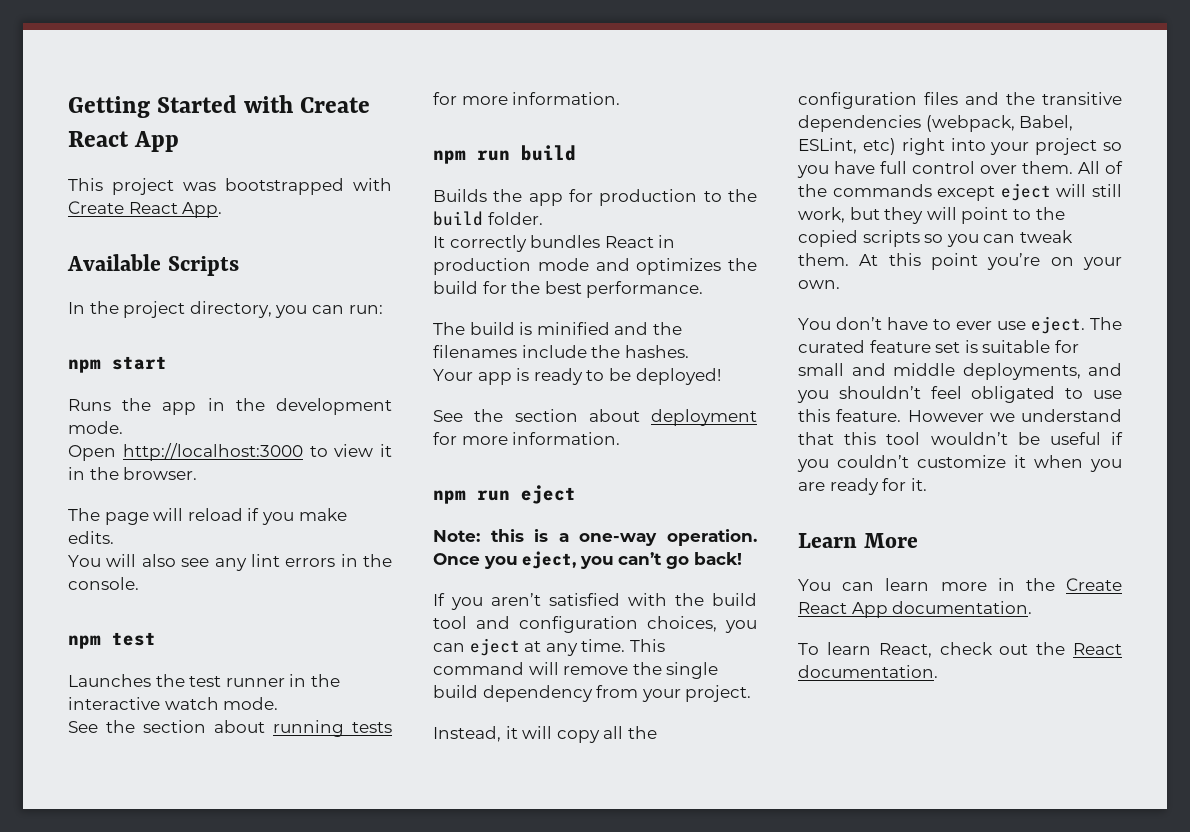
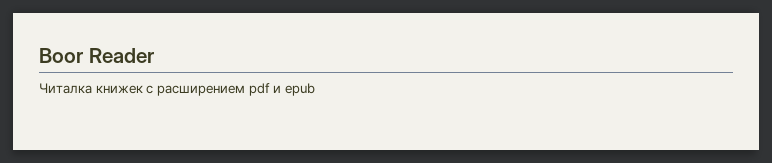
- Getting Started with Create React App
- This project was bootstrapped with Create React App.
- Available Scripts
- In the project directory, you can run:
- npm start
- Runs the app in the development mode.
- Open http://localhost:3000 to view it in the browser.
- The page will reload if you make edits.
- You will also see any lint errors in the console.
- npm test
- Launches the test runner in the interactive watch mode.
- See the section about running tests for more information.
- npm run build
- Builds the app for production to the build folder.
- It correctly bundles React in production mode and optimizes the build for the best performance.
- The build is minified and the filenames include the hashes.
- Your app is ready to be deployed!
- See the section about deployment for more information.
- npm run eject
- Note: this is a one-way operation. Once you eject, you can’t go back!
- If you aren’t satisfied with the build tool and configuration choices, you can eject at any time. This command will remove the single build dependency from your project.
- Instead, it will copy all the configuration files and the transitive dependencies (webpack, Babel, ESLint, etc) right into your project so you have full control over them. All of the commands except eject will still work, but they will point to the copied scripts so you can tweak them. At this point you’re on your own.
- You don’t have to ever use eject. The curated feature set is suitable for small and middle deployments, and you shouldn’t feel obligated to use this feature. However we understand that this tool wouldn’t be useful if you couldn’t customize it when you are ready for it.
- Learn More
- You can learn more in the Create React App documentation.
- To learn React, check out the React documentation.
+ Boor Reader
+ Читалка книжек с расширением pdf и epub

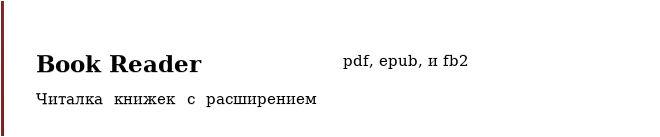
- Boor Reader
+ Book Reader
- Читалка книжек с расширением pdf и epub
+ Читалка книжек с расширением pdf, epub, и fb2

